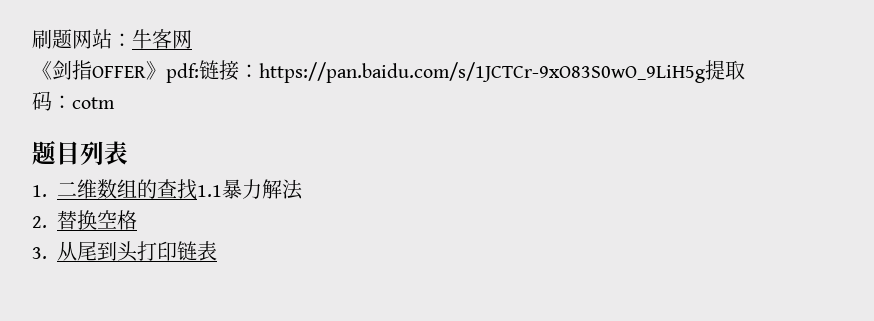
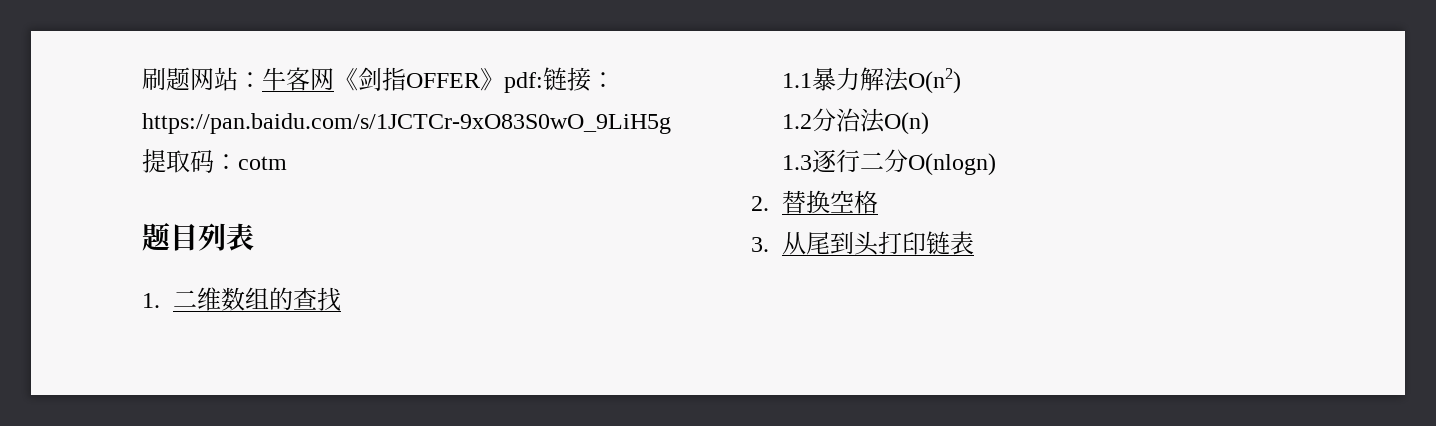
- 刷题网站：牛客网
- 《剑指OFFER》pdf:链接：https://pan.baidu.com/s/1JCTCr-9xO83S0wO_9LiH5g提取码：cotm
+ 刷题网站：牛客网《剑指OFFER》pdf:链接：https://pan.baidu.com/s/1JCTCr-9xO83S0wO_9LiH5g提取码：cotm
- 1.二维数组的查找1.1暴力解法
+ 1.二维数组的查找
+ 1.1暴力解法O(n2)
+ 1.2分治法O(n)
+ 1.3逐行二分O(nlogn)

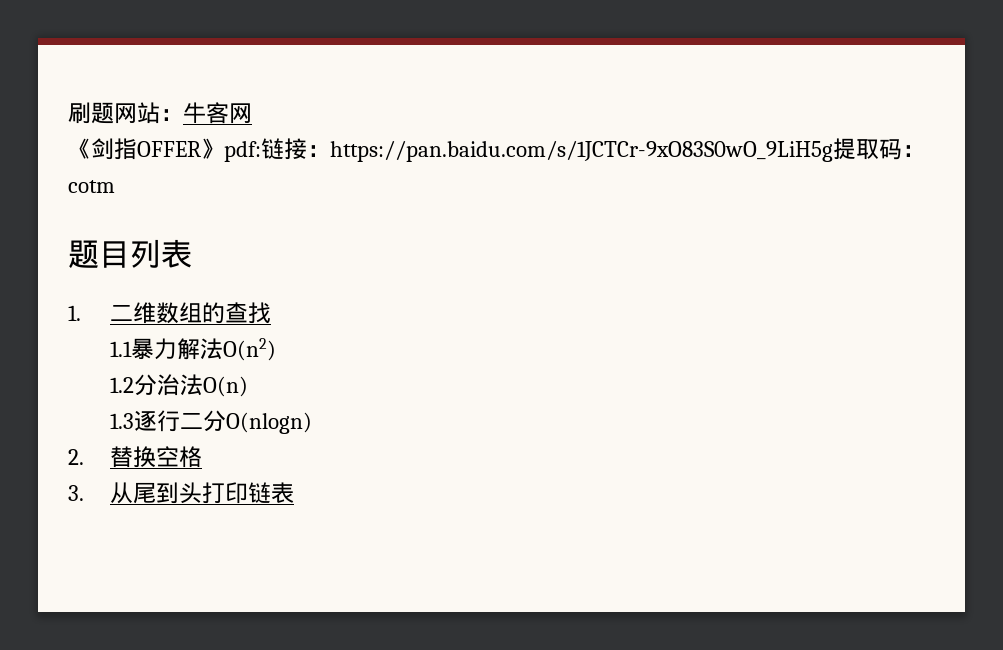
- 刷题网站：牛客网《剑指OFFER》pdf:链接：https://pan.baidu.com/s/1JCTCr-9xO83S0wO_9LiH5g提取码：cotm
+ 刷题网站：牛客网
+ 《剑指OFFER》pdf:链接：https://pan.baidu.com/s/1JCTCr-9xO83S0wO_9LiH5g提取码：cotm

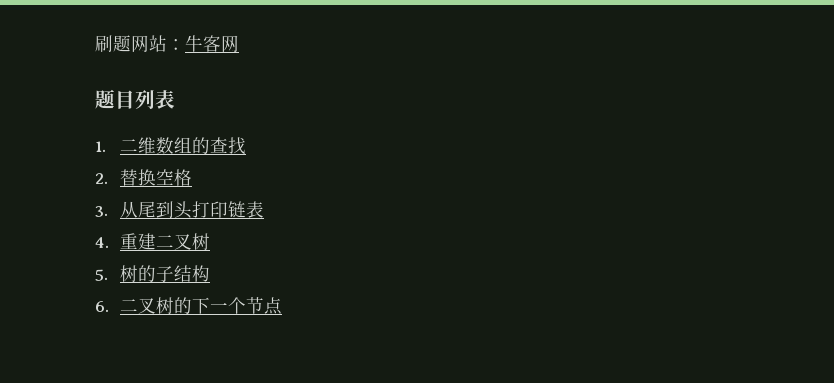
- 《剑指OFFER》pdf:链接：https://pan.baidu.com/s/1JCTCr-9xO83S0wO_9LiH5g提取码：cotm
- 1.1暴力解法O(n2)
- 1.2分治法O(n)
- 1.3逐行二分O(nlogn)
+ 4.重建二叉树
+ 5.树的子结构
+ 6.二叉树的下一个节点

